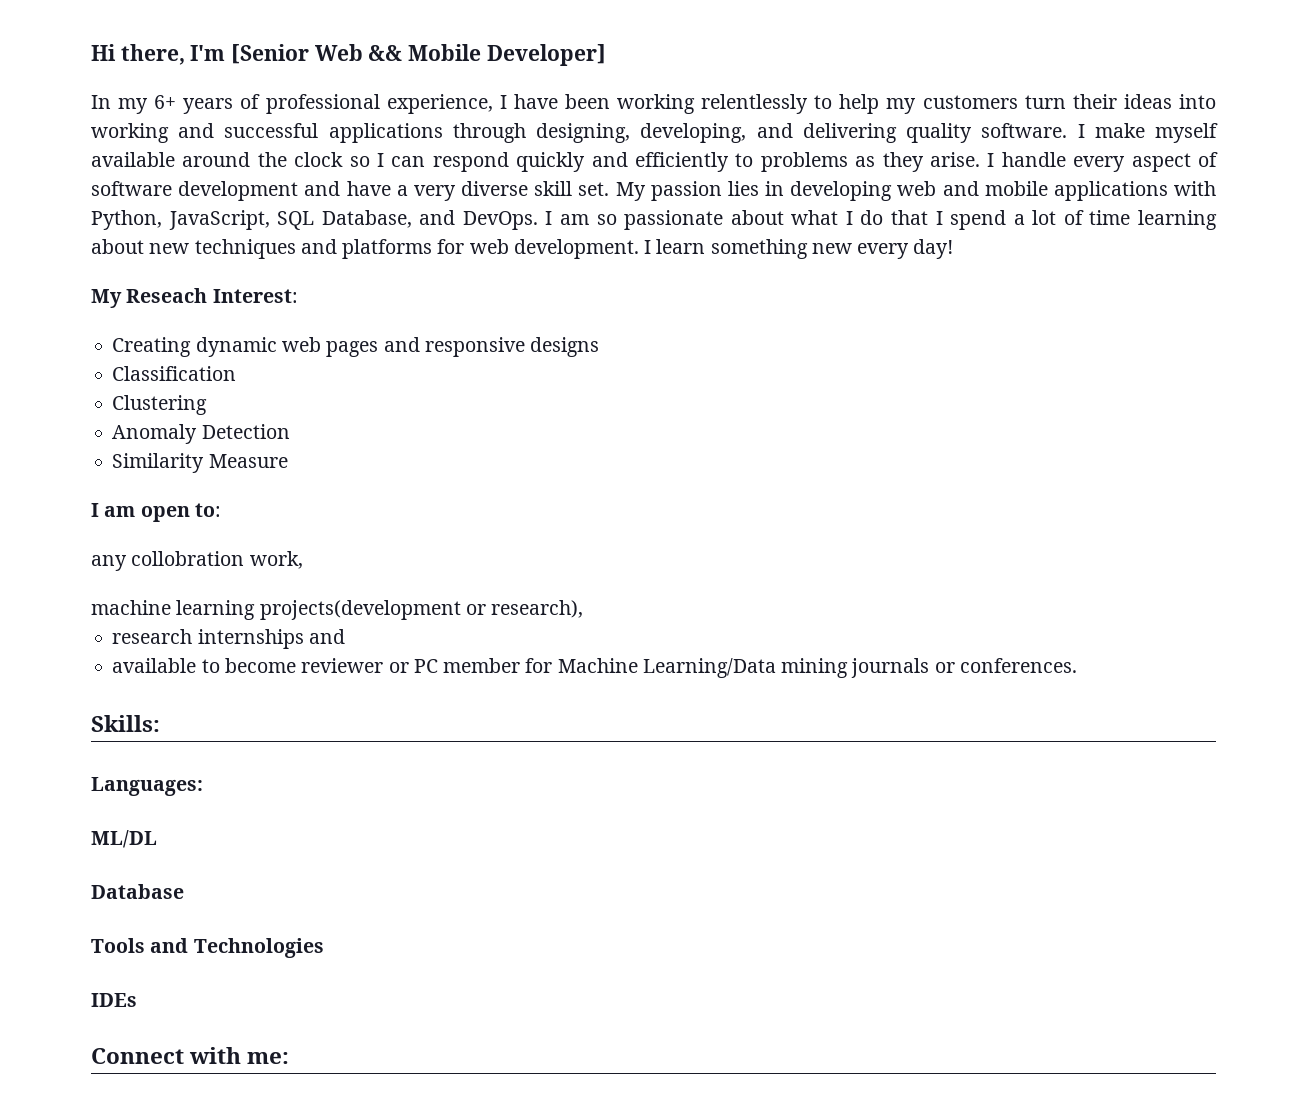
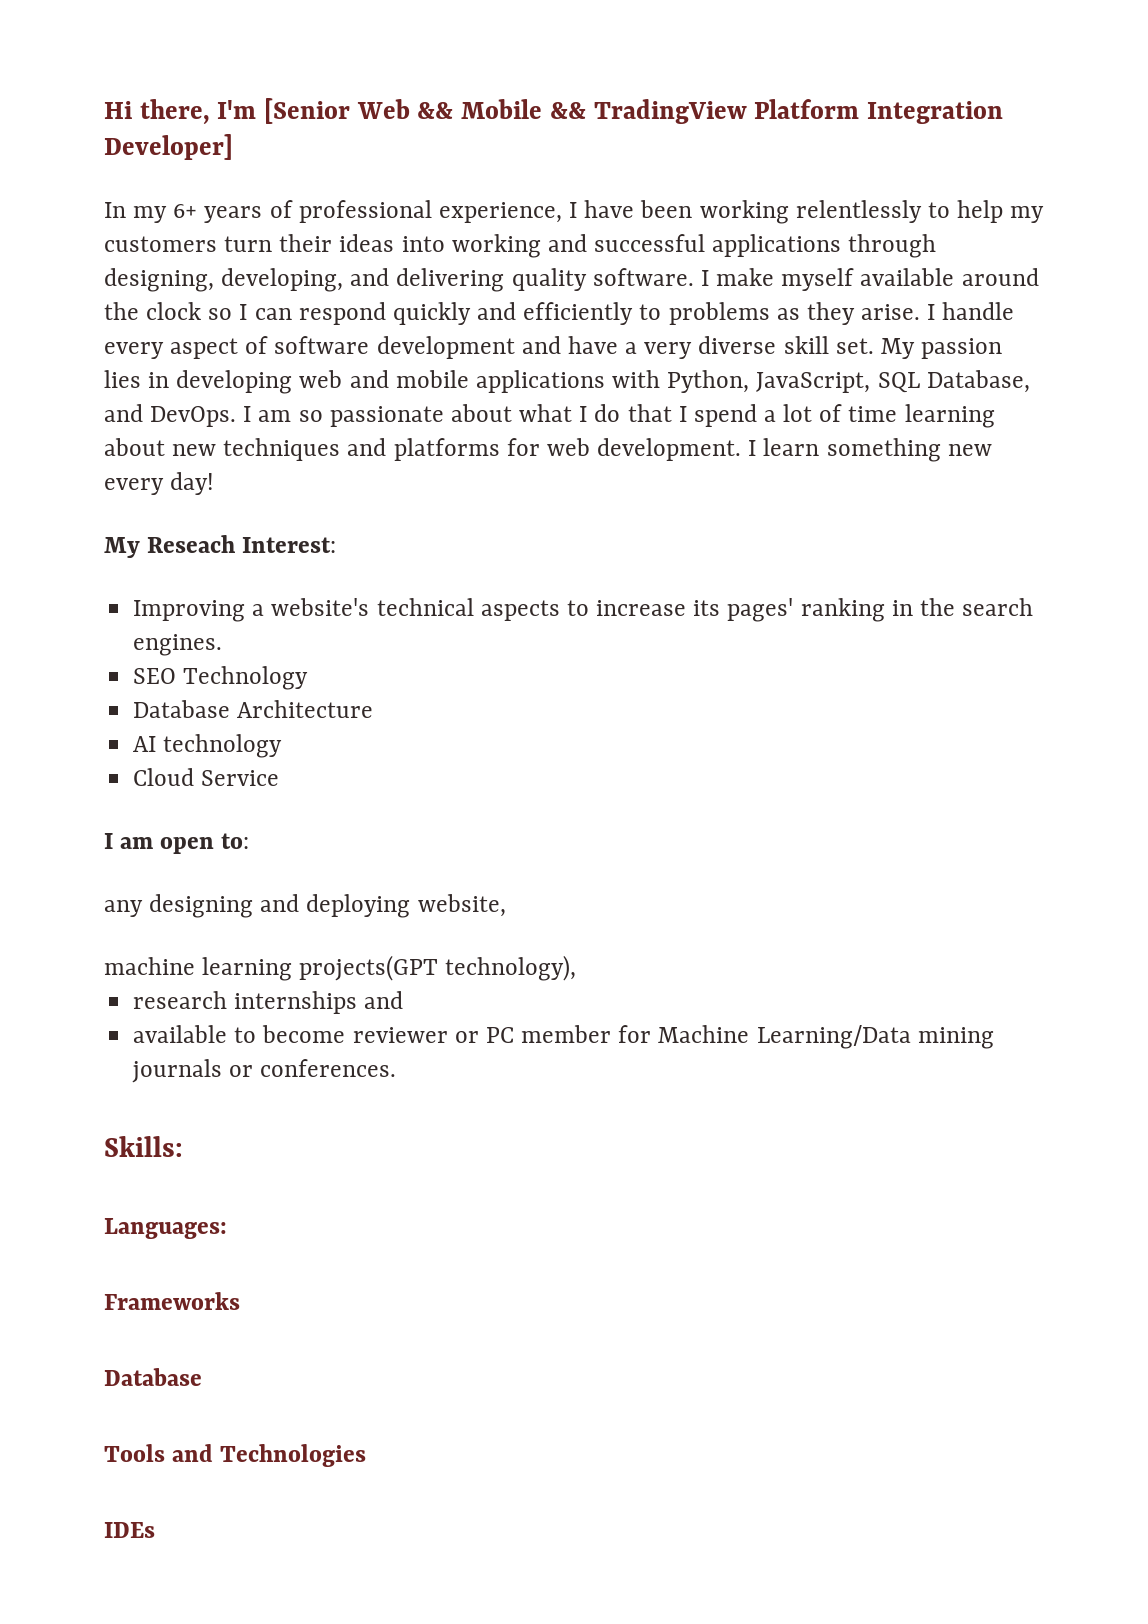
- Hi there, I'm [Senior Web && Mobile Developer]
+ Hi there, I'm [Senior Web && Mobile && TradingView Platform Integration Developer]
- Creating dynamic web pages and responsive designs
- Classification
- Clustering
- Anomaly Detection
- Similarity Measure
+ Improving a website's technical aspects to increase its pages' ranking in the search engines.
+ SEO Technology
+ Database Architecture
+ AI technology
+ Cloud Service
- any collobration work,
+ any designing and deploying website,
- machine learning projects(development or research),
+ machine learning projects(GPT technology),
- ML/DL
+ Frameworks
- Connect with me:

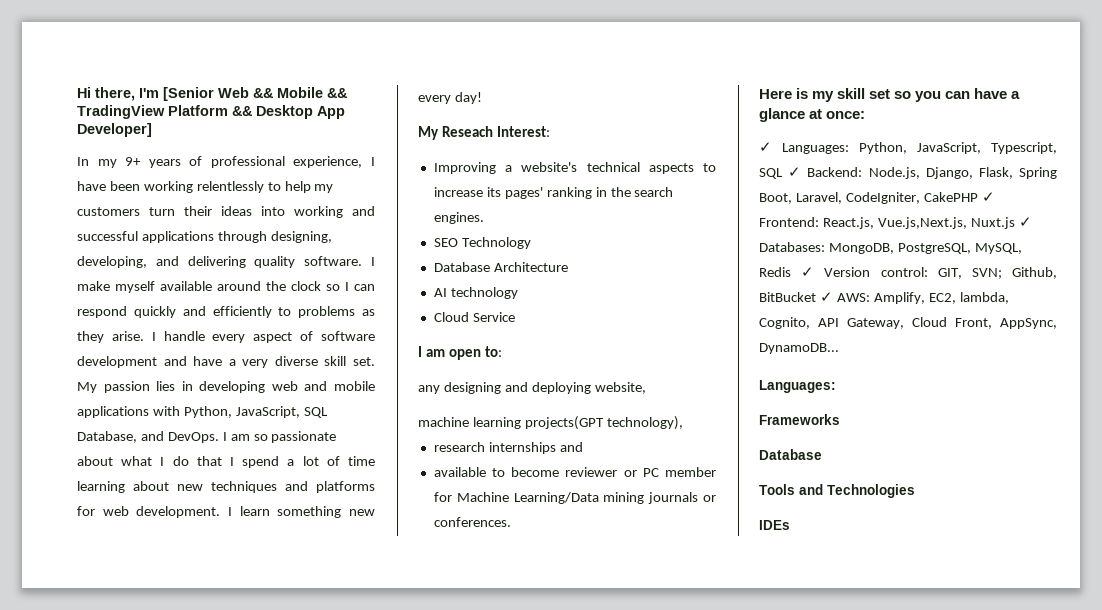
- Hi there, I'm [Senior Web && Mobile && TradingView Platform Integration Developer]
+ Hi there, I'm [Senior Web && Mobile && TradingView Platform && Desktop App Developer]
- In my 6+ years of professional experience, I have been working relentlessly to help my customers turn their ideas into working and successful applications through designing, developing, and delivering quality software.
+ In my 9+ years of professional experience, I have been working relentlessly to help my customers turn their ideas into working and successful applications through designing, developing, and delivering quality software.
- Skills:
+ Here is my skill set so you can have a glance at once:
+ ✓ Languages: Python, JavaScript, Typescript, SQL ✓ Backend: Node.js, Django, Flask, Spring Boot, Laravel, CodeIgniter, CakePHP ✓ Frontend: React.js, Vue.js,Next.js, Nuxt.js ✓ Databases: MongoDB, PostgreSQL, MySQL, Redis ✓ Version control: GIT, SVN; Github, BitBucket ✓ AWS: Amplify, EC2, lambda, Cognito, API Gateway, Cloud Front, AppSync, DynamoDB...

